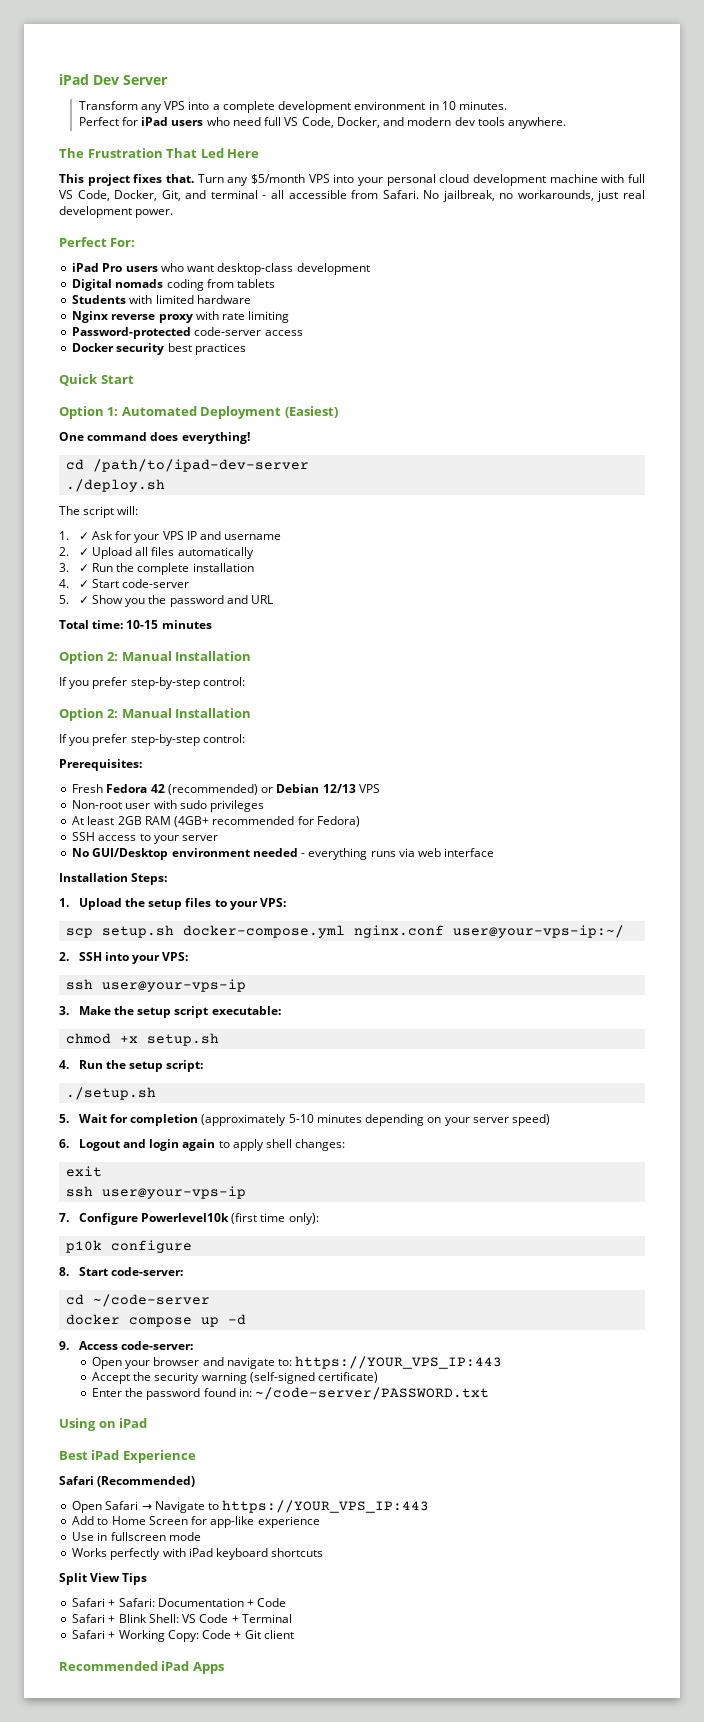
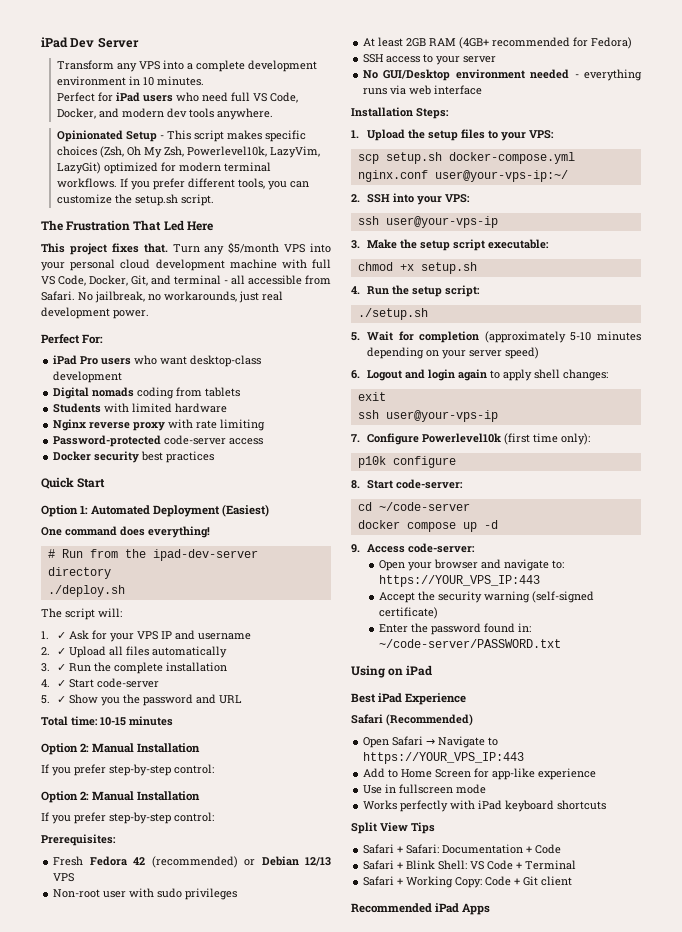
+ Opinionated Setup - This script makes specific choices (Zsh, Oh My Zsh, Powerlevel10k, LazyVim, LazyGit) optimized for modern terminal workflows. If you prefer different tools, you can customize the setup.sh script.
- cd /path/to/ipad-dev-server
+ # Run from the ipad-dev-server directory

